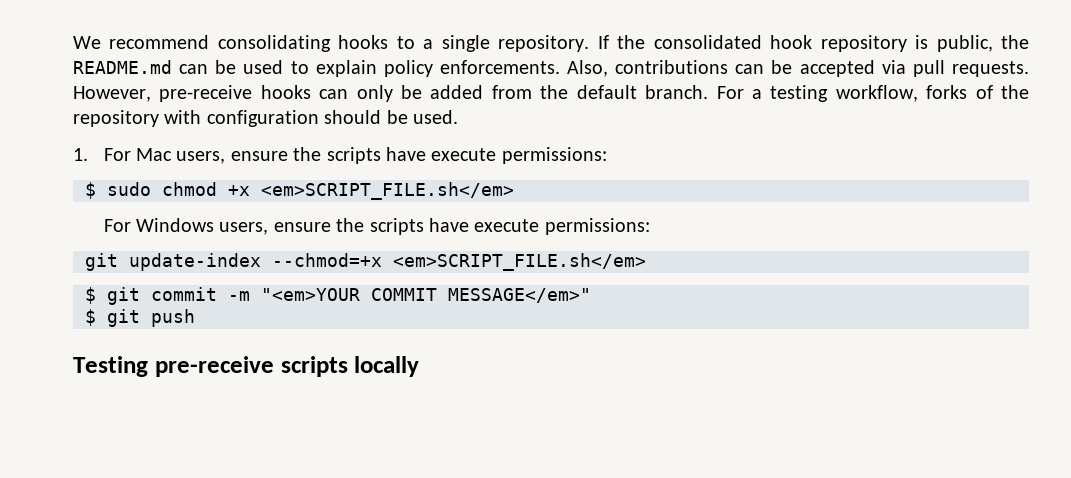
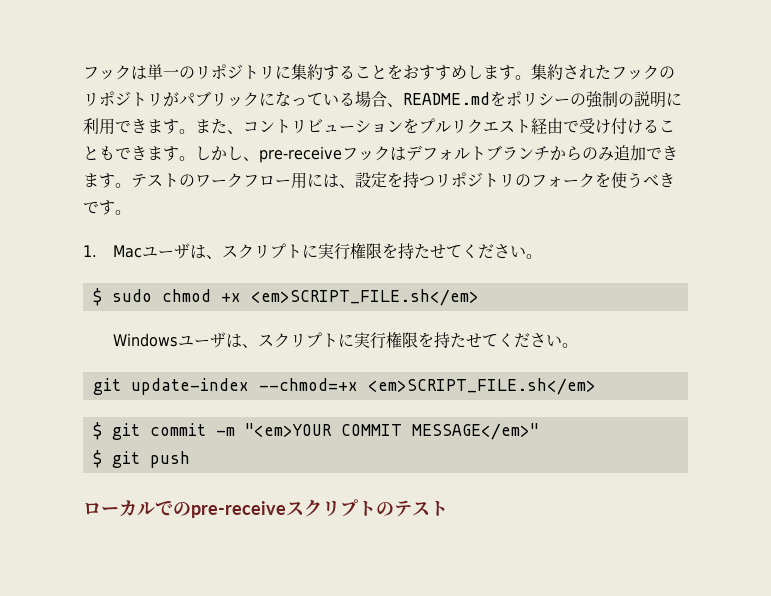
- We recommend consolidating hooks to a single repository. If the consolidated hook repository is public, the README.md can be used to explain policy enforcements. Also, contributions can be accepted via pull requests. However, pre-receive hooks can only be added from the default branch. For a testing workflow, forks of the repository with configuration should be used.
- 1. For Mac users, ensure the scripts have execute permissions:
+ フックは単一のリポジトリに集約することをおすすめします。集約されたフックのリポジトリがパブリックになっている場合、README.mdをポリシーの強制の説明に利用できます。また、コントリビューションをプルリクエスト経由で受け付けることもできます。しかし、pre-receiveフックはデフォルトブランチからのみ追加できます。テストのワークフロー用には、設定を持つリポジトリのフォークを使うべきです。
+ 1. Macユーザは、スクリプトに実行権限を持たせてください。
- For Windows users, ensure the scripts have execute permissions:
+ Windowsユーザは、スクリプトに実行権限を持たせてください。
- Testing pre-receive scripts locally
+ ローカルでのpre-receiveスクリプトのテスト

